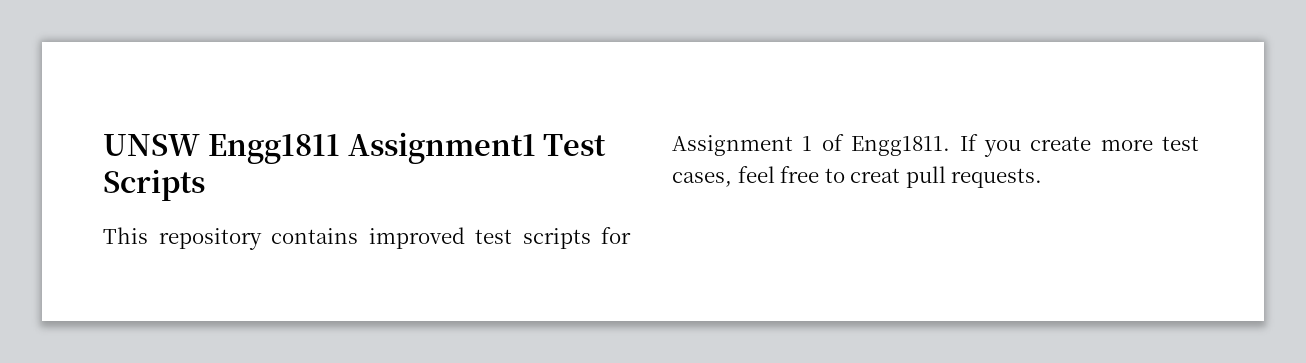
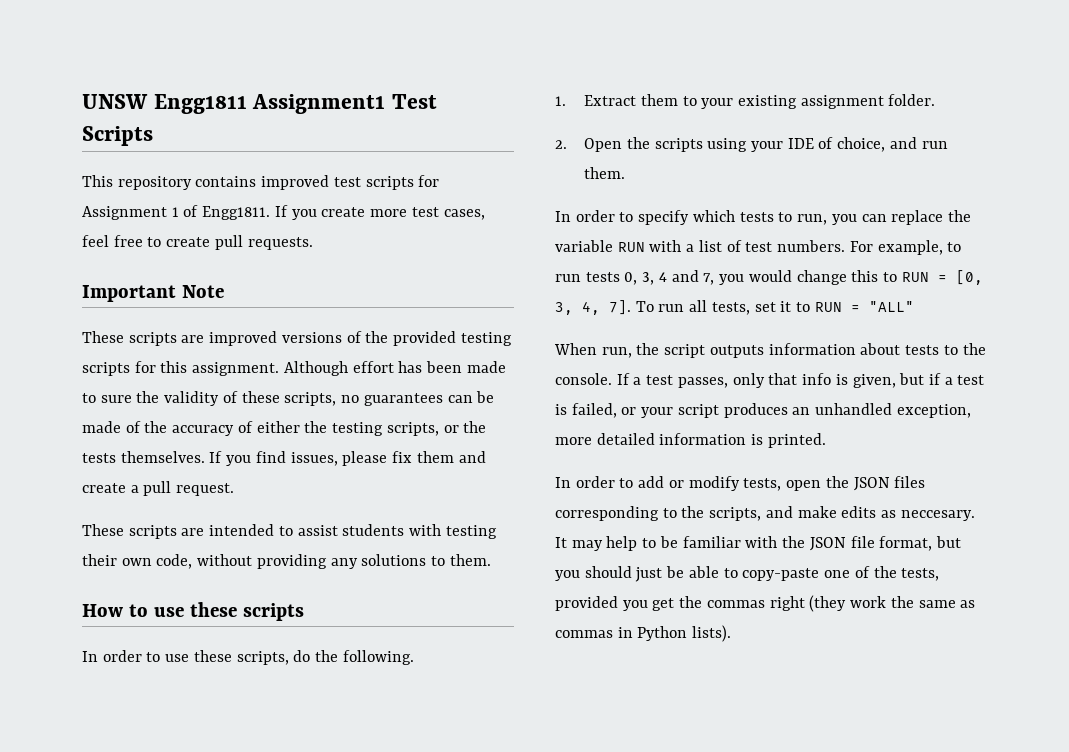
- If you create more test cases, feel free to creat pull requests.
+ If you create more test cases, feel free to create pull requests.
+ Important Note
+ These scripts are improved versions of the provided testing scripts for this assignment. Although effort has been made to sure the validity of these scripts, no guarantees can be made of the accuracy of either the testing scripts, or the tests themselves. If you find issues, please fix them and create a pull request.
+ These scripts are intended to assist students with testing their own code, without providing any solutions to them.
+ How to use these scripts
+ In order to use these scripts, do the following.
+ 1. Extract them to your existing assignment folder.
+ 2. Open the scripts using your IDE of choice, and run them.
+ In order to specify which tests to run, you can replace the variable RUN with a list of test numbers. For example, to run tests 0, 3, 4 and 7, you would change this to RUN = [0, 3, 4, 7]. To run all tests, set it to RUN = "ALL"
+ When run, the script outputs information about tests to the console. If a test passes, only that info is given, but if a test is failed, or your script produces an unhandled exception, more detailed information is printed.
+ In order to add or modify tests, open the JSON files corresponding to the scripts, and make edits as neccesary. It may help to be familiar with the JSON file format, but you should just be able to copy-paste one of the tests, provided you get the commas right (they work the same as commas in Python lists).

